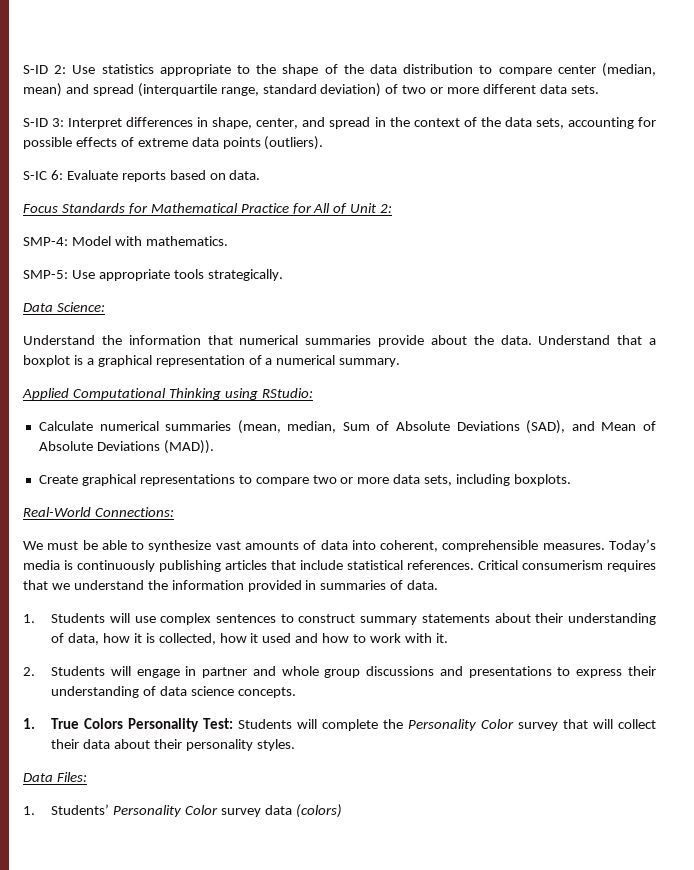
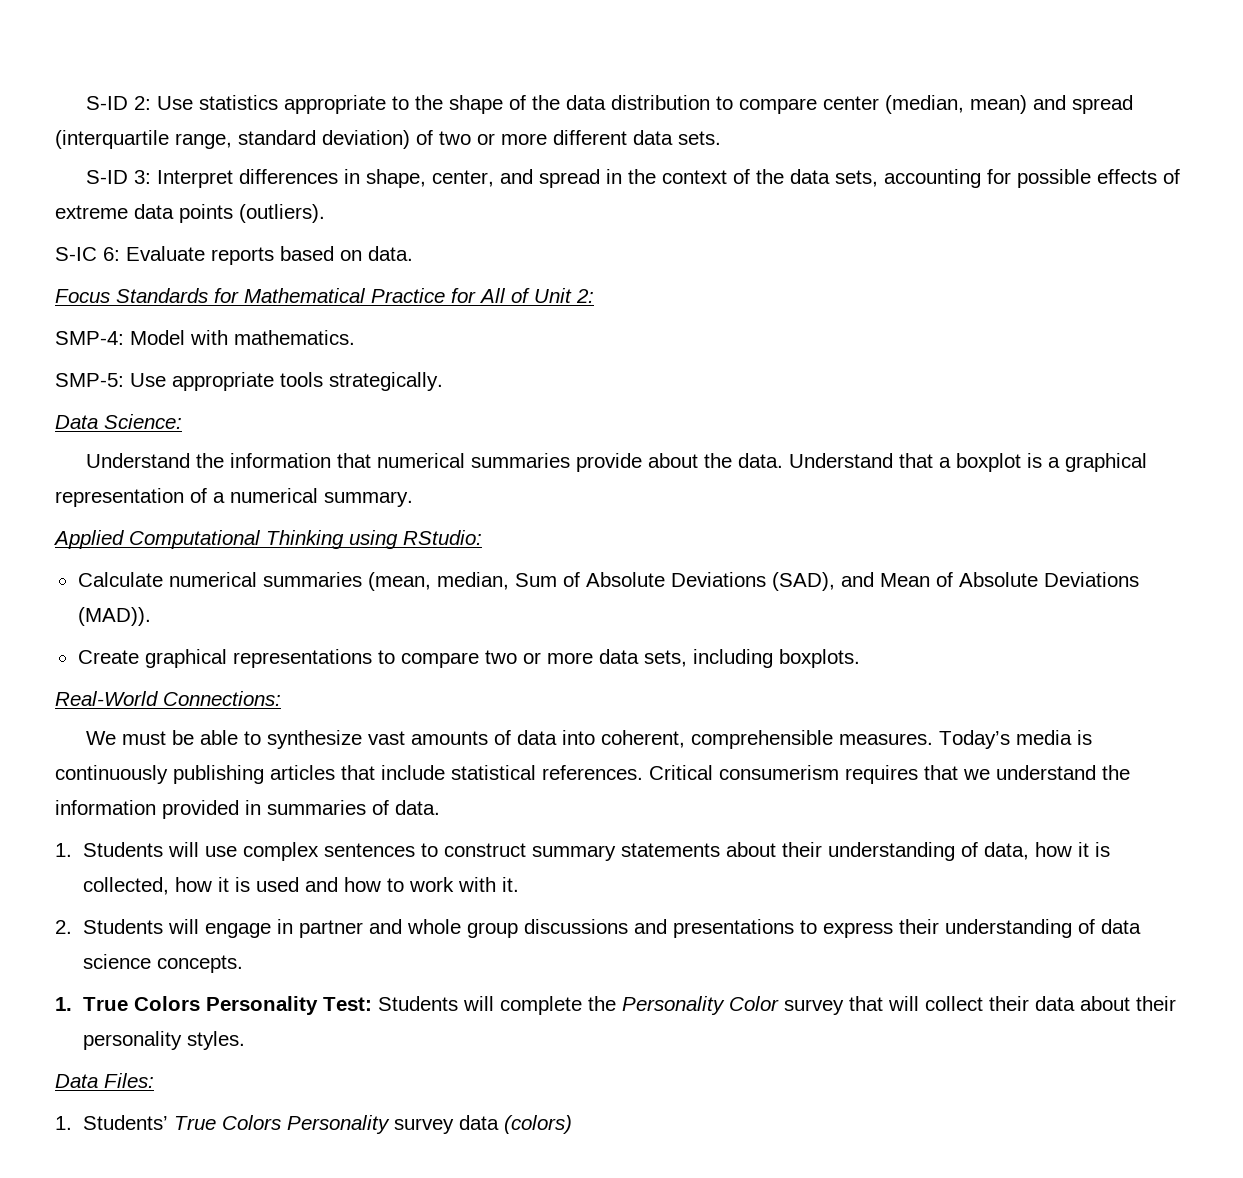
- 1. Students will use complex sentences to construct summary statements about their understanding of data, how it is collected, how it used and how to work with it.
+ 1. Students will use complex sentences to construct summary statements about their understanding of data, how it is collected, how it is used and how to work with it.
- 1. Students’ Personality Color survey data (colors)
+ 1. Students’ True Colors Personality survey data (colors)

